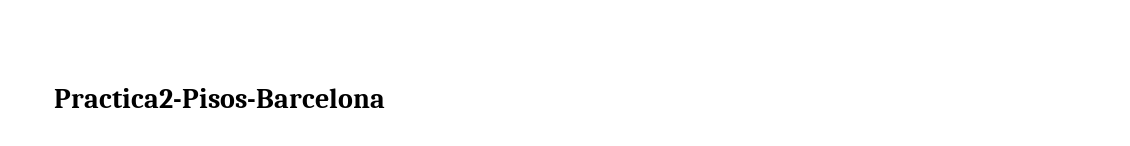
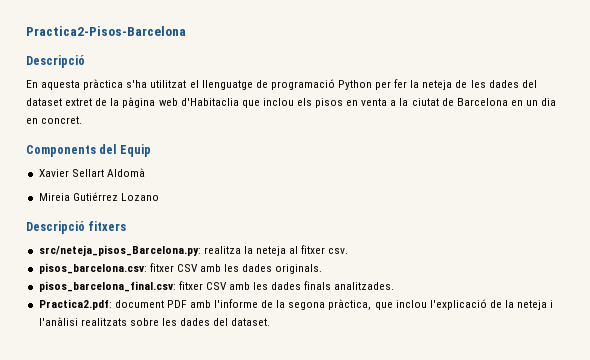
  Practica2-Pisos-Barcelona
+ Descripció
+ En aquesta pràctica s'ha utilitzat el llenguatge de programació Python per fer la neteja de les dades del dataset extret de la pàgina web d'Habitaclia que inclou els pisos en venta a la ciutat de Barcelona en un dia en concret.
+ Components del Equip
+ Xavier Sellart Aldomà
+ Mireia Gutiérrez Lozano
+ Descripció fitxers
+ src/neteja_pisos_Barcelona.py: realitza la neteja al fitxer csv.
+ pisos_barcelona.csv: fitxer CSV amb les dades originals.
+ pisos_barcelona_final.csv: fitxer CSV amb les dades finals analitzades.
+ Practica2.pdf: document PDF amb l'informe de la segona pràctica, que inclou l'explicació de la neteja i l'anàlisi realitzats sobre les dades del dataset.

